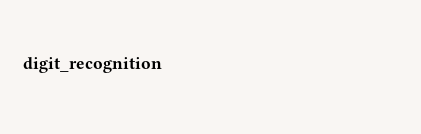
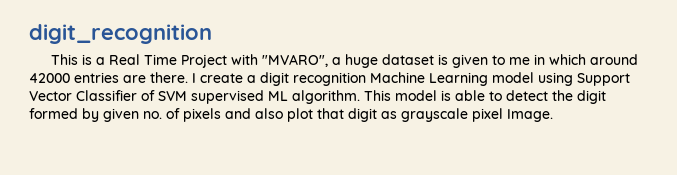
+ This is a Real Time Project with "MVARO", a huge dataset is given to me in which around 42000 entries are there. I create a digit recognition Machine Learning model using Support Vector Classifier of SVM supervised ML algorithm. This model is able to detect the digit formed by given no. of pixels and also plot that digit as grayscale pixel Image.

